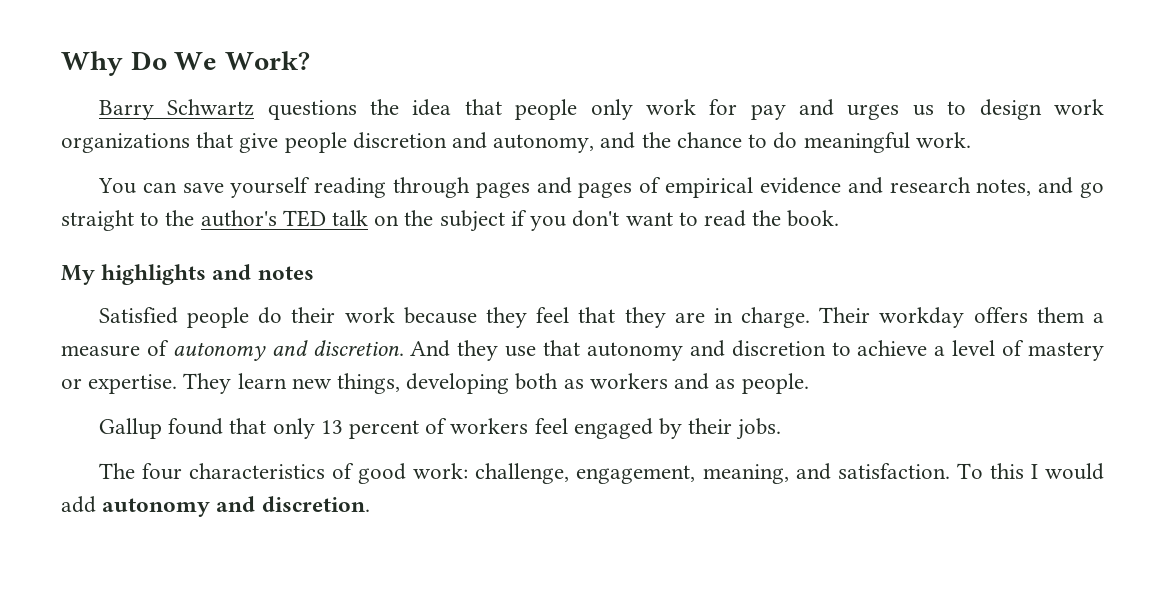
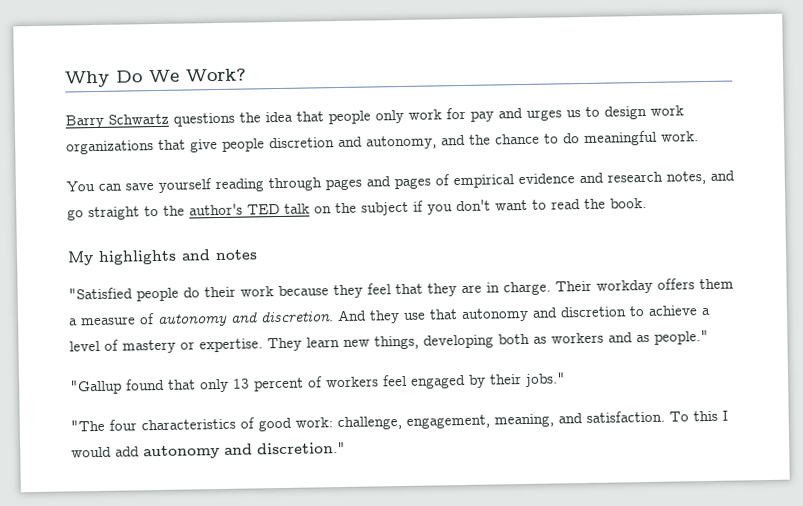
- Satisfied people do their work because they feel that they are in charge.
+ "Satisfied people do their work because they feel that they are in charge.
- They learn new things, developing both as workers and as people.
- Gallup found that only 13 percent of workers feel engaged by their jobs.
- The four characteristics of good work: challenge, engagement, meaning, and satisfaction.
+ They learn new things, developing both as workers and as people."
+ "Gallup found that only 13 percent of workers feel engaged by their jobs."
+ "The four characteristics of good work: challenge, engagement, meaning, and satisfaction.
- To this I would add autonomy and discretion.
+ To this I would add autonomy and discretion."

